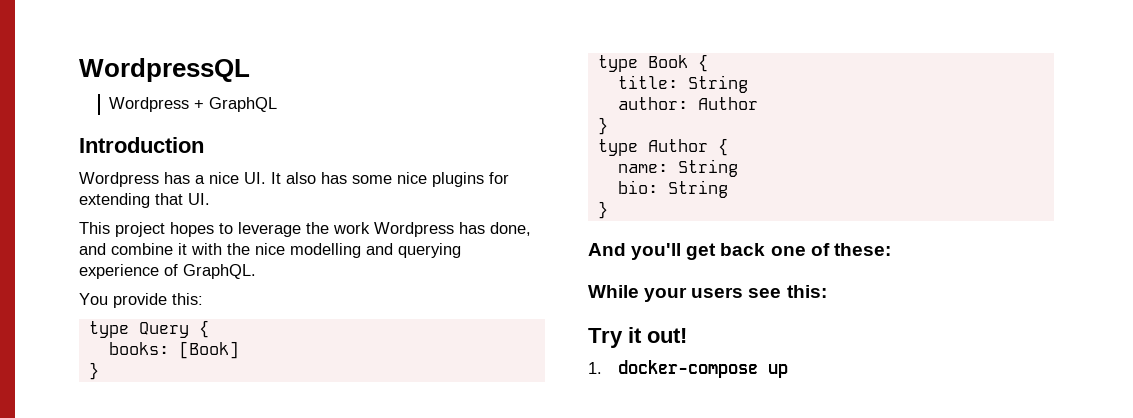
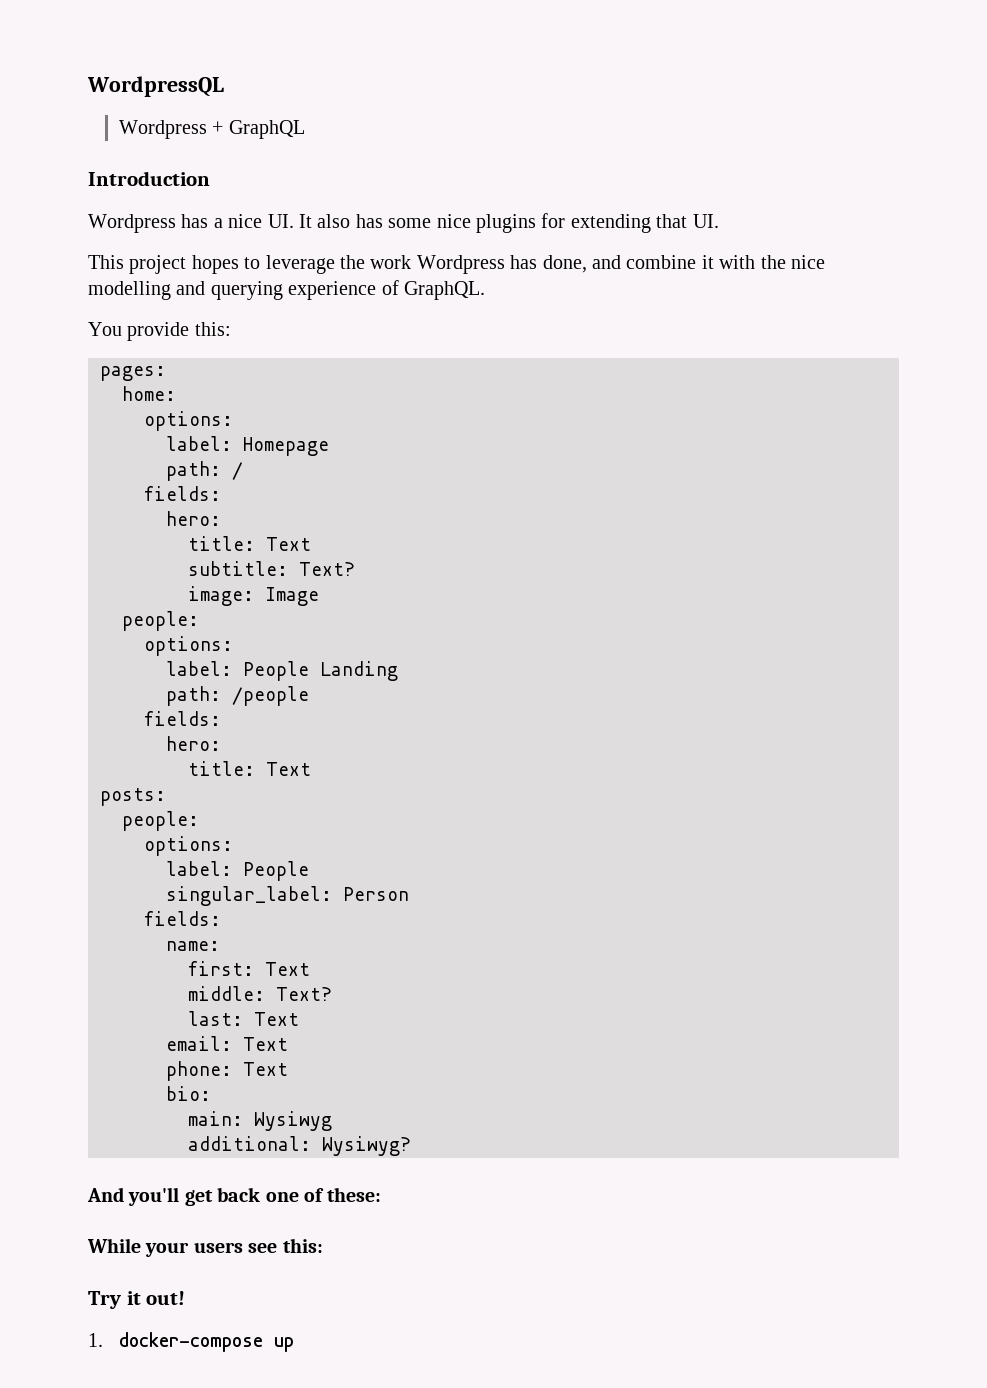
- type Query {
- books: [Book]
- }
- type Book {
- title: String
- author: Author
- }
- type Author {
- name: String
- bio: String
- }
+ pages:
+ home:
+ options:
+ label: Homepage
+ path: /
+ fields:
+ hero:
+ title: Text
+ subtitle: Text?
+ image: Image
+ people:
+ options:
+ label: People Landing
+ path: /people
+ fields:
+ hero:
+ title: Text
+ posts:
+ people:
+ options:
+ label: People
+ singular_label: Person
+ fields:
+ name:
+ first: Text
+ middle: Text?
+ last: Text
+ email: Text
+ phone: Text
+ bio:
+ main: Wysiwyg
+ additional: Wysiwyg?

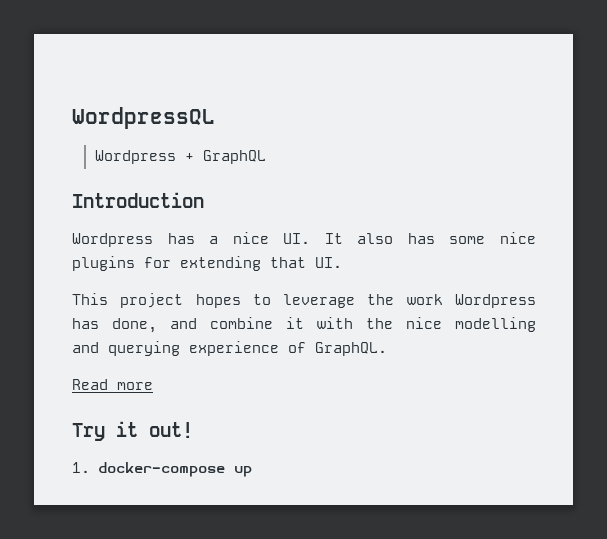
- You provide this:
- pages:
- home:
- options:
- label: Homepage
- path: /
- fields:
- hero:
- title: Text
- subtitle: Text?
- image: Image
- people:
- options:
- label: People Landing
- path: /people
- fields:
- hero:
- title: Text
- posts:
- people:
- options:
- label: People
- singular_label: Person
- fields:
- name:
- first: Text
- middle: Text?
- last: Text
- email: Text
- phone: Text
- bio:
- main: Wysiwyg
- additional: Wysiwyg?
- And you'll get back one of these:
- While your users see this:
+ Read more

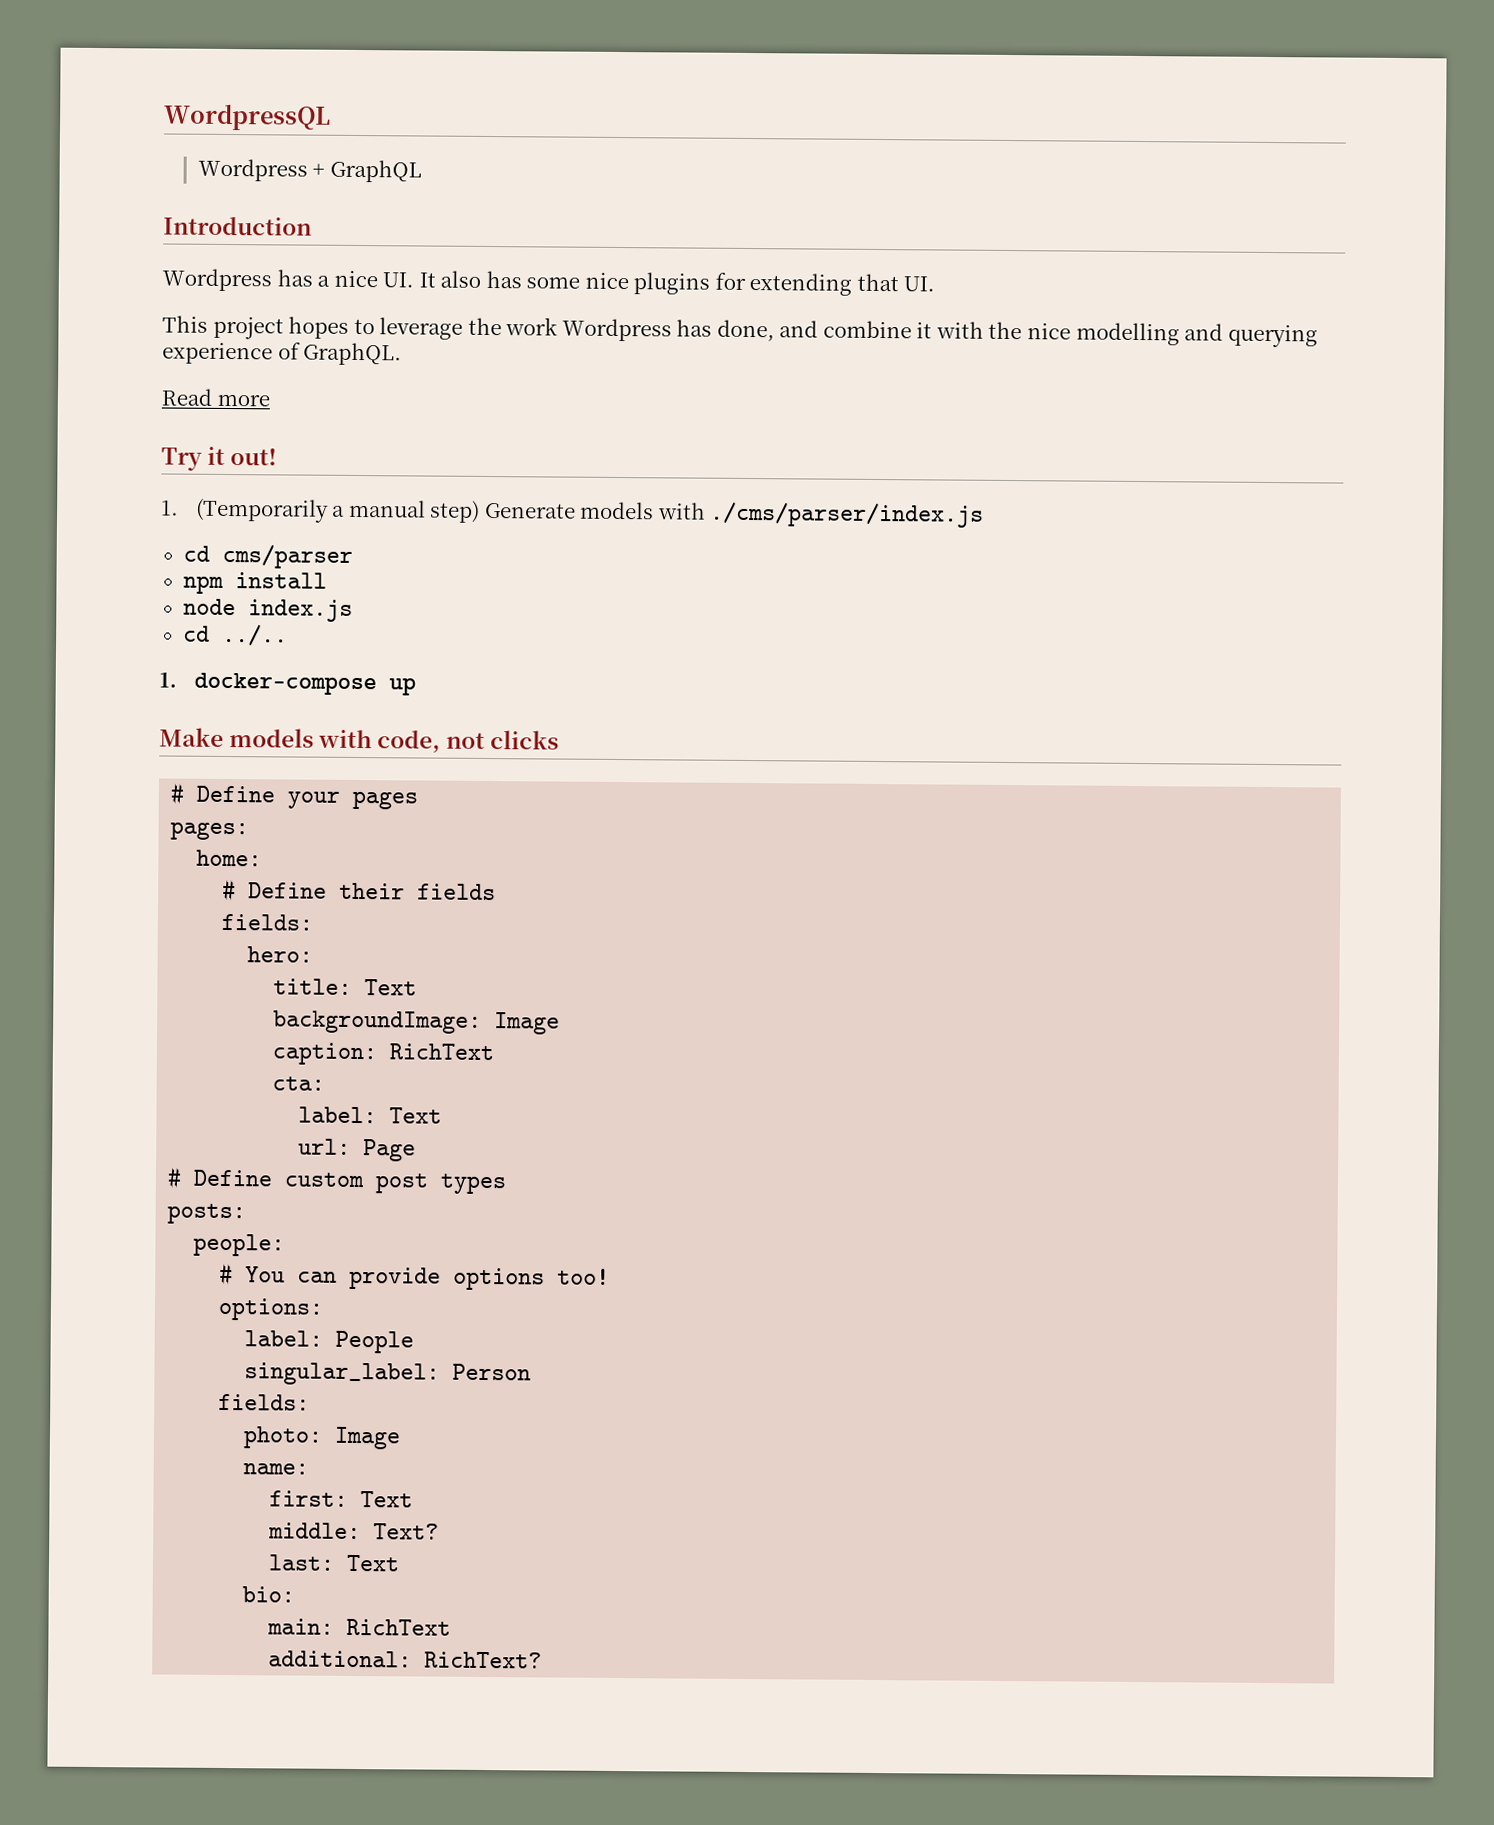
+ 1. (Temporarily a manual step) Generate models with ./cms/parser/index.js
+ cd cms/parser
+ npm install
+ node index.js
+ cd ../..
  1. docker-compose up
+ Make models with code, not clicks
+ # Define your pages
+ pages:
+ home:
+ # Define their fields
+ fields:
+ hero:
+ title: Text
+ backgroundImage: Image
+ caption: RichText
+ cta:
+ label: Text
+ url: Page
+ # Define custom post types
+ posts:
+ people:
+ # You can provide options too!
+ options:
+ label: People
+ singular_label: Person
+ fields:
+ photo: Image
+ name:
+ first: Text
+ middle: Text?
+ last: Text
+ bio:
+ main: RichText
+ additional: RichText?

